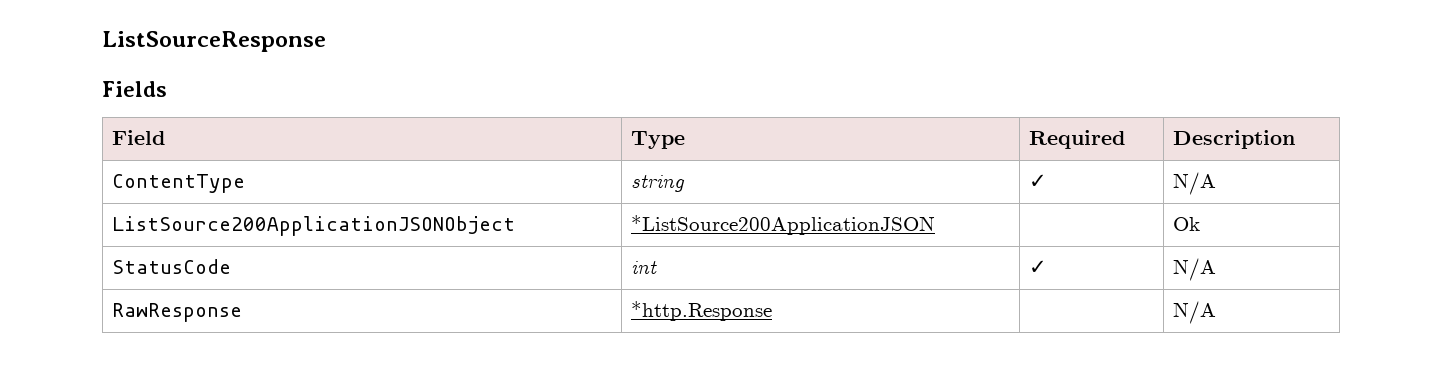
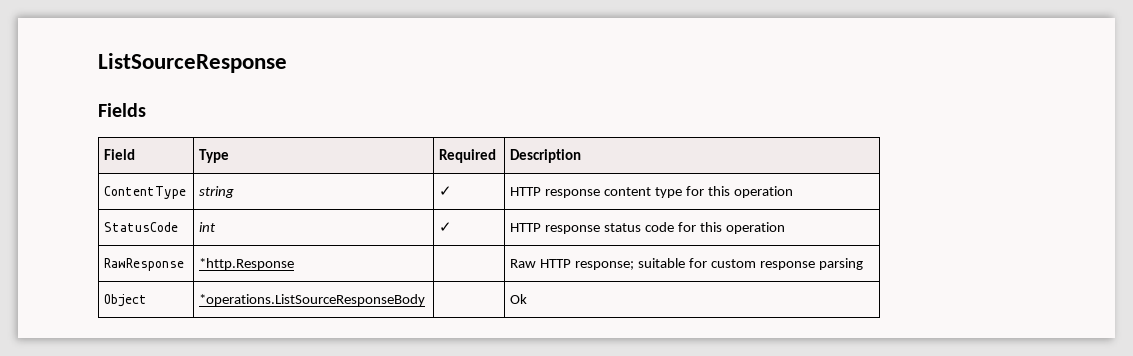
- ContentType | string | ✓ | N/A
- ListSource200ApplicationJSONObject | *ListSource200ApplicationJSON | | Ok
- StatusCode | int | ✓ | N/A
- RawResponse | *http.Response | | N/A
+ ContentType | string | ✓ | HTTP response content type for this operation
+ StatusCode | int | ✓ | HTTP response status code for this operation
+ RawResponse | *http.Response | | Raw HTTP response; suitable for custom response parsing
+ Object | *operations.ListSourceResponseBody | | Ok

